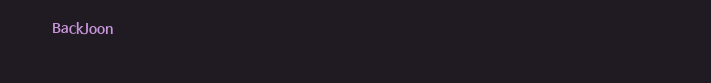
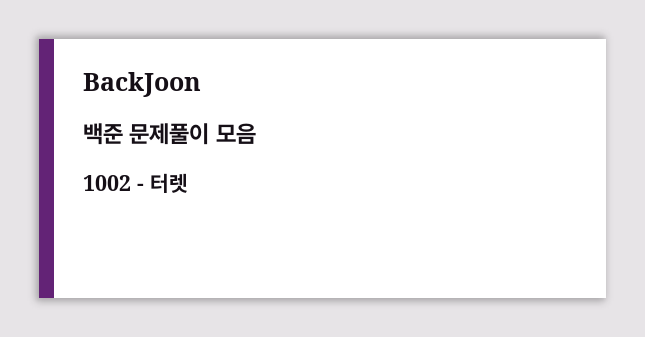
+ 백준 문제풀이 모음
+ 1002 - 터렛

